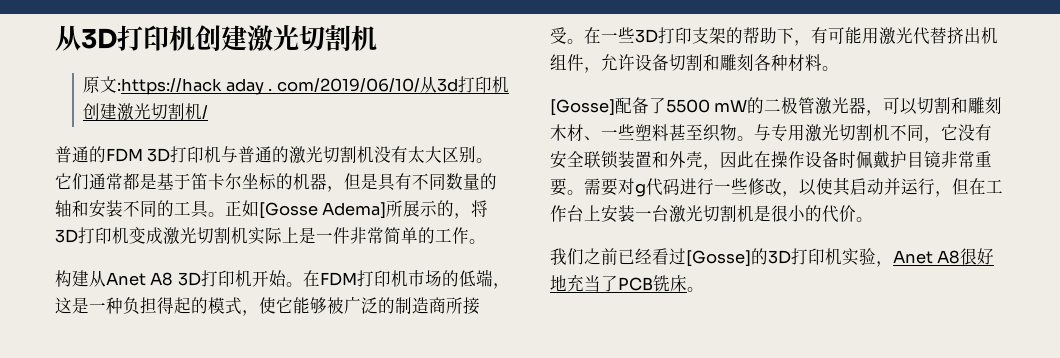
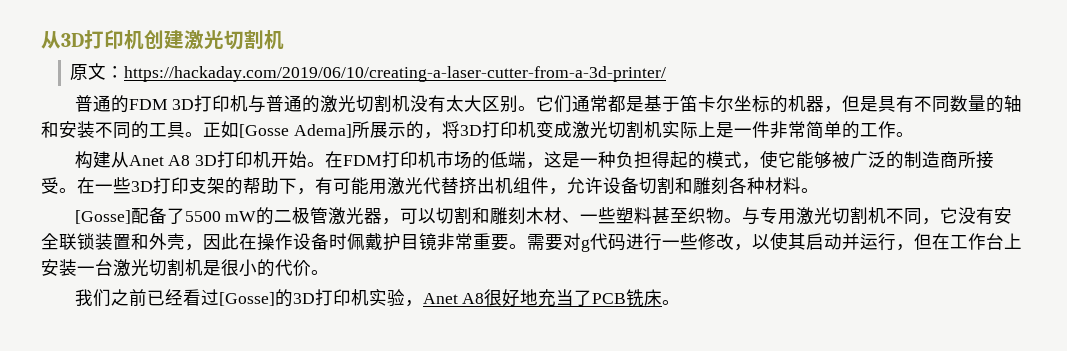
- 原文:https://hack aday . com/2019/06/10/从3d打印机创建激光切割机/
+ 原文：https://hackaday.com/2019/06/10/creating-a-laser-cutter-from-a-3d-printer/

